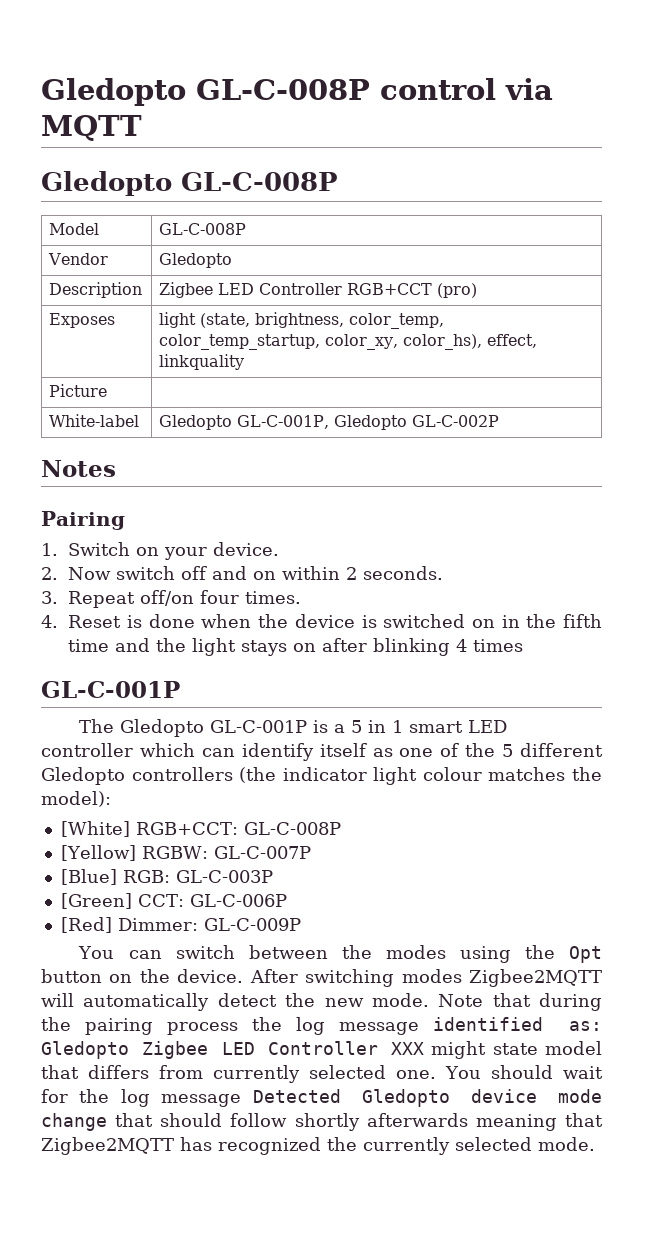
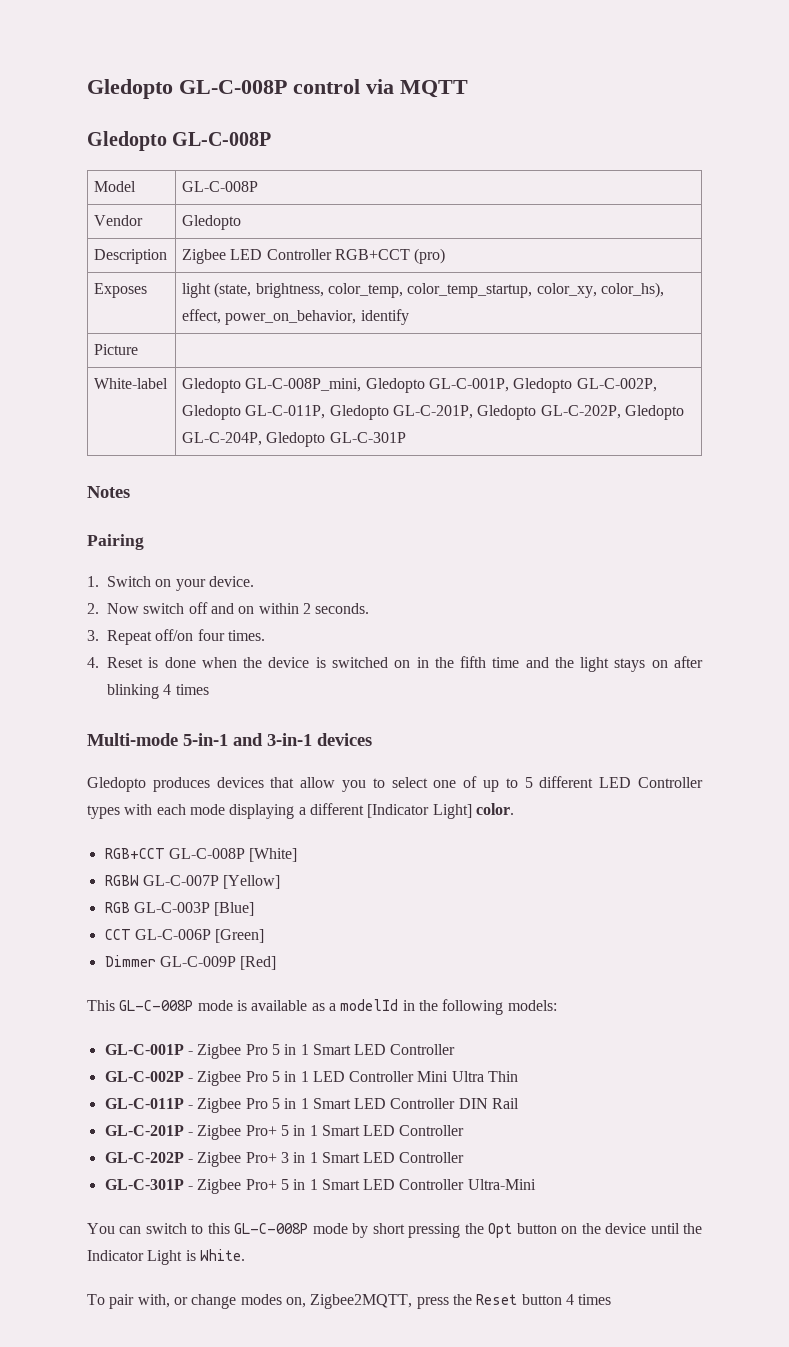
- Exposes | light (state, brightness, color_temp, color_temp_startup, color_xy, color_hs), effect, linkquality
+ Exposes | light (state, brightness, color_temp, color_temp_startup, color_xy, color_hs), effect, power_on_behavior, identify
- White-label | Gledopto GL-C-001P, Gledopto GL-C-002P
+ White-label | Gledopto GL-C-008P_mini, Gledopto GL-C-001P, Gledopto GL-C-002P, Gledopto GL-C-011P, Gledopto GL-C-201P, Gledopto GL-C-202P, Gledopto GL-C-204P, Gledopto GL-C-301P
  4. Reset is done when the device is switched on in the fifth time and the light stays on after blinking 4 times
- GL-C-001P
- The Gledopto GL-C-001P is a 5 in 1 smart LED controller which can identify itself as one of the 5 different Gledopto controllers (the indicator light colour matches the model):
- [White] RGB+CCT: GL-C-008P
- [Yellow] RGBW: GL-C-007P
- [Blue] RGB: GL-C-003P
- [Green] CCT: GL-C-006P
- [Red] Dimmer: GL-C-009P
- You can switch between the modes using the Opt button on the device. After switching modes Zigbee2MQTT will automatically detect the new mode. Note that during the pairing process the log message identified as: Gledopto Zigbee LED Controller XXX might state model that differs from currently selected one. You should wait for the log message Detected Gledopto device mode change that should follow shortly afterwards meaning that Zigbee2MQTT has recognized the currently selected mode.
+ Multi-mode 5-in-1 and 3-in-1 devices
+ Gledopto produces devices that allow you to select one of up to 5 different LED Controller types with each mode displaying a different [Indicator Light] color.
+ RGB+CCT GL-C-008P [White]
+ RGBW GL-C-007P [Yellow]
+ RGB GL-C-003P [Blue]
+ CCT GL-C-006P [Green]
+ Dimmer GL-C-009P [Red]
+ This GL-C-008P mode is available as a modelId in the following models:
+ GL-C-001P - Zigbee Pro 5 in 1 Smart LED Controller
+ GL-C-002P - Zigbee Pro 5 in 1 LED Controller Mini Ultra Thin
+ GL-C-011P - Zigbee Pro 5 in 1 Smart LED Controller DIN Rail
+ GL-C-201P - Zigbee Pro+ 5 in 1 Smart LED Controller
+ GL-C-202P - Zigbee Pro+ 3 in 1 Smart LED Controller
+ GL-C-301P - Zigbee Pro+ 5 in 1 Smart LED Controller Ultra-Mini
+ You can switch to this GL-C-008P mode by short pressing the Opt button on the device until the Indicator Light is White.
+ To pair with, or change modes on, Zigbee2MQTT, press the Reset button 4 times

